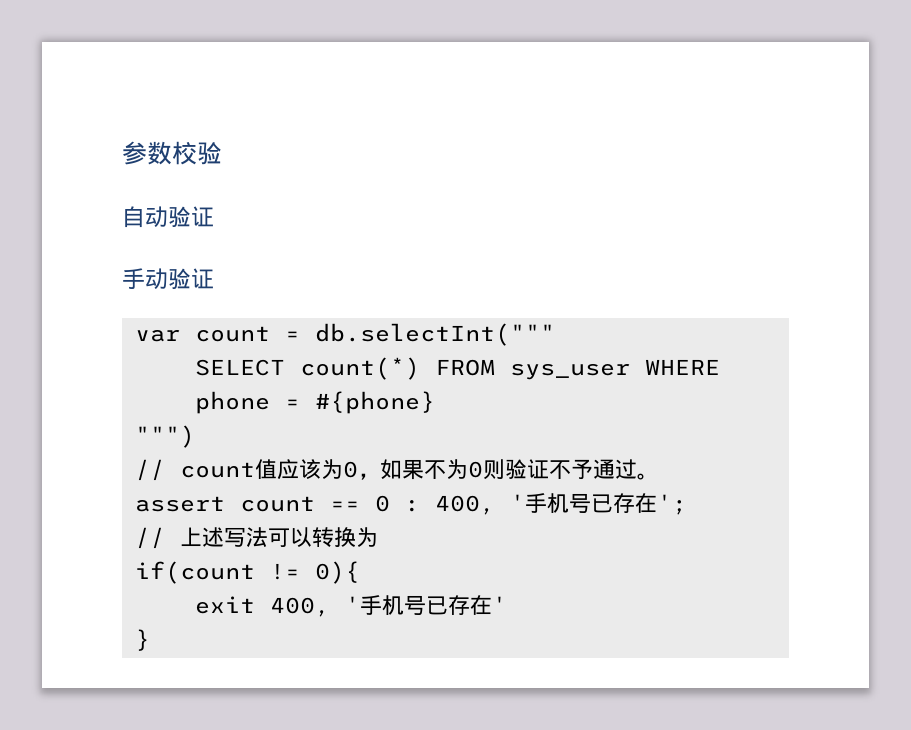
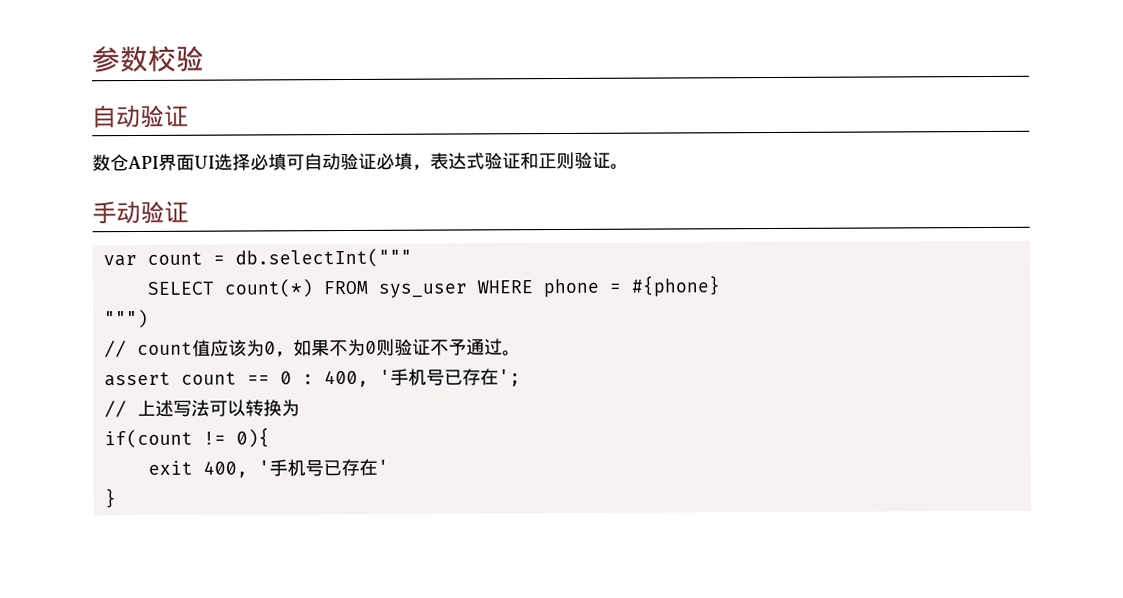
+ 数仓API界面UI选择必填可自动验证必填，表达式验证和正则验证。

